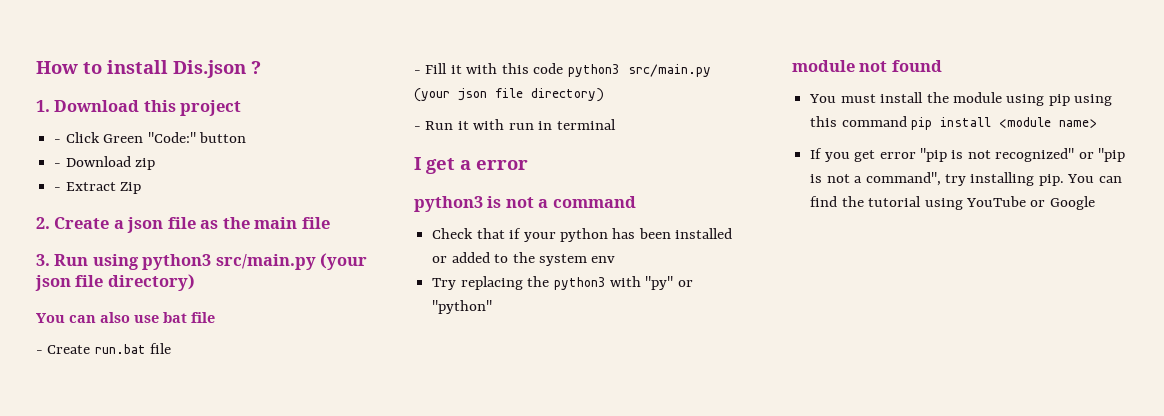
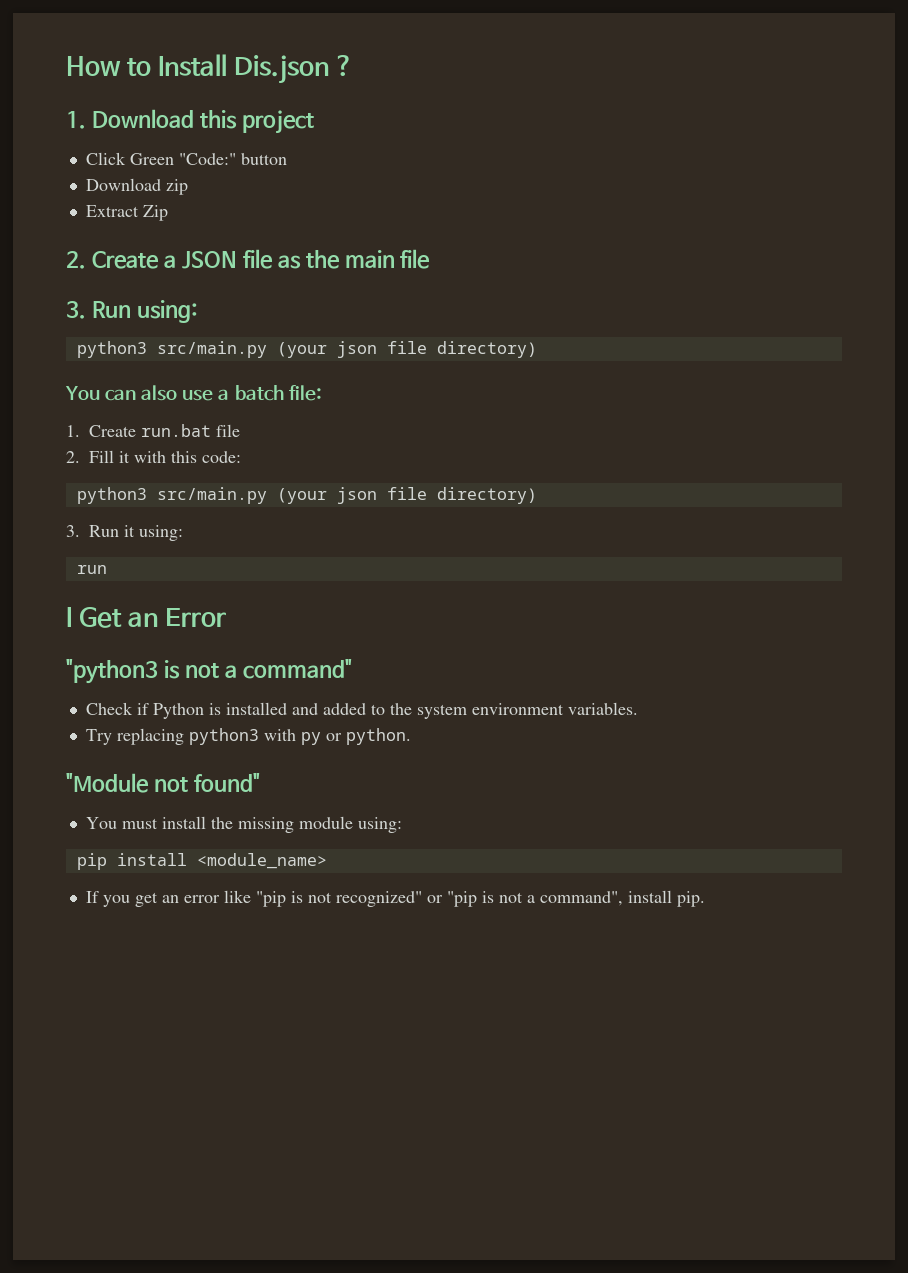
- How to install Dis.json ?
+ How to Install Dis.json ?
- - Click Green "Code:" button
+ Click Green "Code:" button
- - Download zip
+ Download zip
- - Extract Zip
+ Extract Zip
- 2. Create a json file as the main file
+ 2. Create a JSON file as the main file
- 3. Run using python3 src/main.py (your json file directory)
+ 3. Run using:
+ python3 src/main.py (your json file directory)
- You can also use bat file
- - Create run.bat file
+ You can also use a batch file:
+ 1. Create run.bat file
- - Fill it with this code python3 src/main.py (your json file directory)
- - Run it with run in terminal
+ 2. Fill it with this code:
+ python3 src/main.py (your json file directory)
+ 3. Run it using:
+ run
- I get a error
- python3 is not a command
+ I Get an Error
+ "python3 is not a command"
- Check that if your python has been installed or added to the system env
+ Check if Python is installed and added to the system environment variables.
- Try replacing the python3 with "py" or "python"
- module not found
- You must install the module using pip using this command pip install <module name>
+ Try replacing python3 with py or python.
+ "Module not found"
+ You must install the missing module using:
+ pip install <module_name>
- If you get error "pip is not recognized" or "pip is not a command", try installing pip. You can find the tutorial using YouTube or Google
+ If you get an error like "pip is not recognized" or "pip is not a command", install pip.

